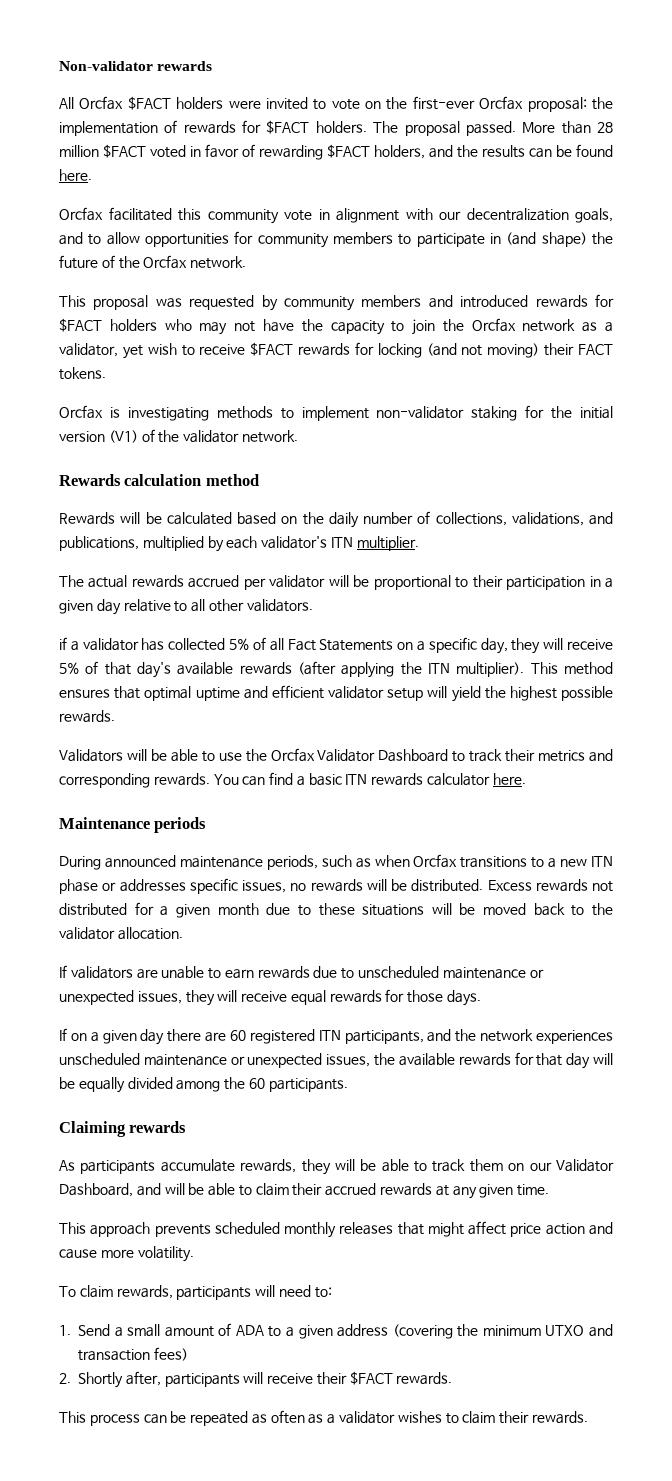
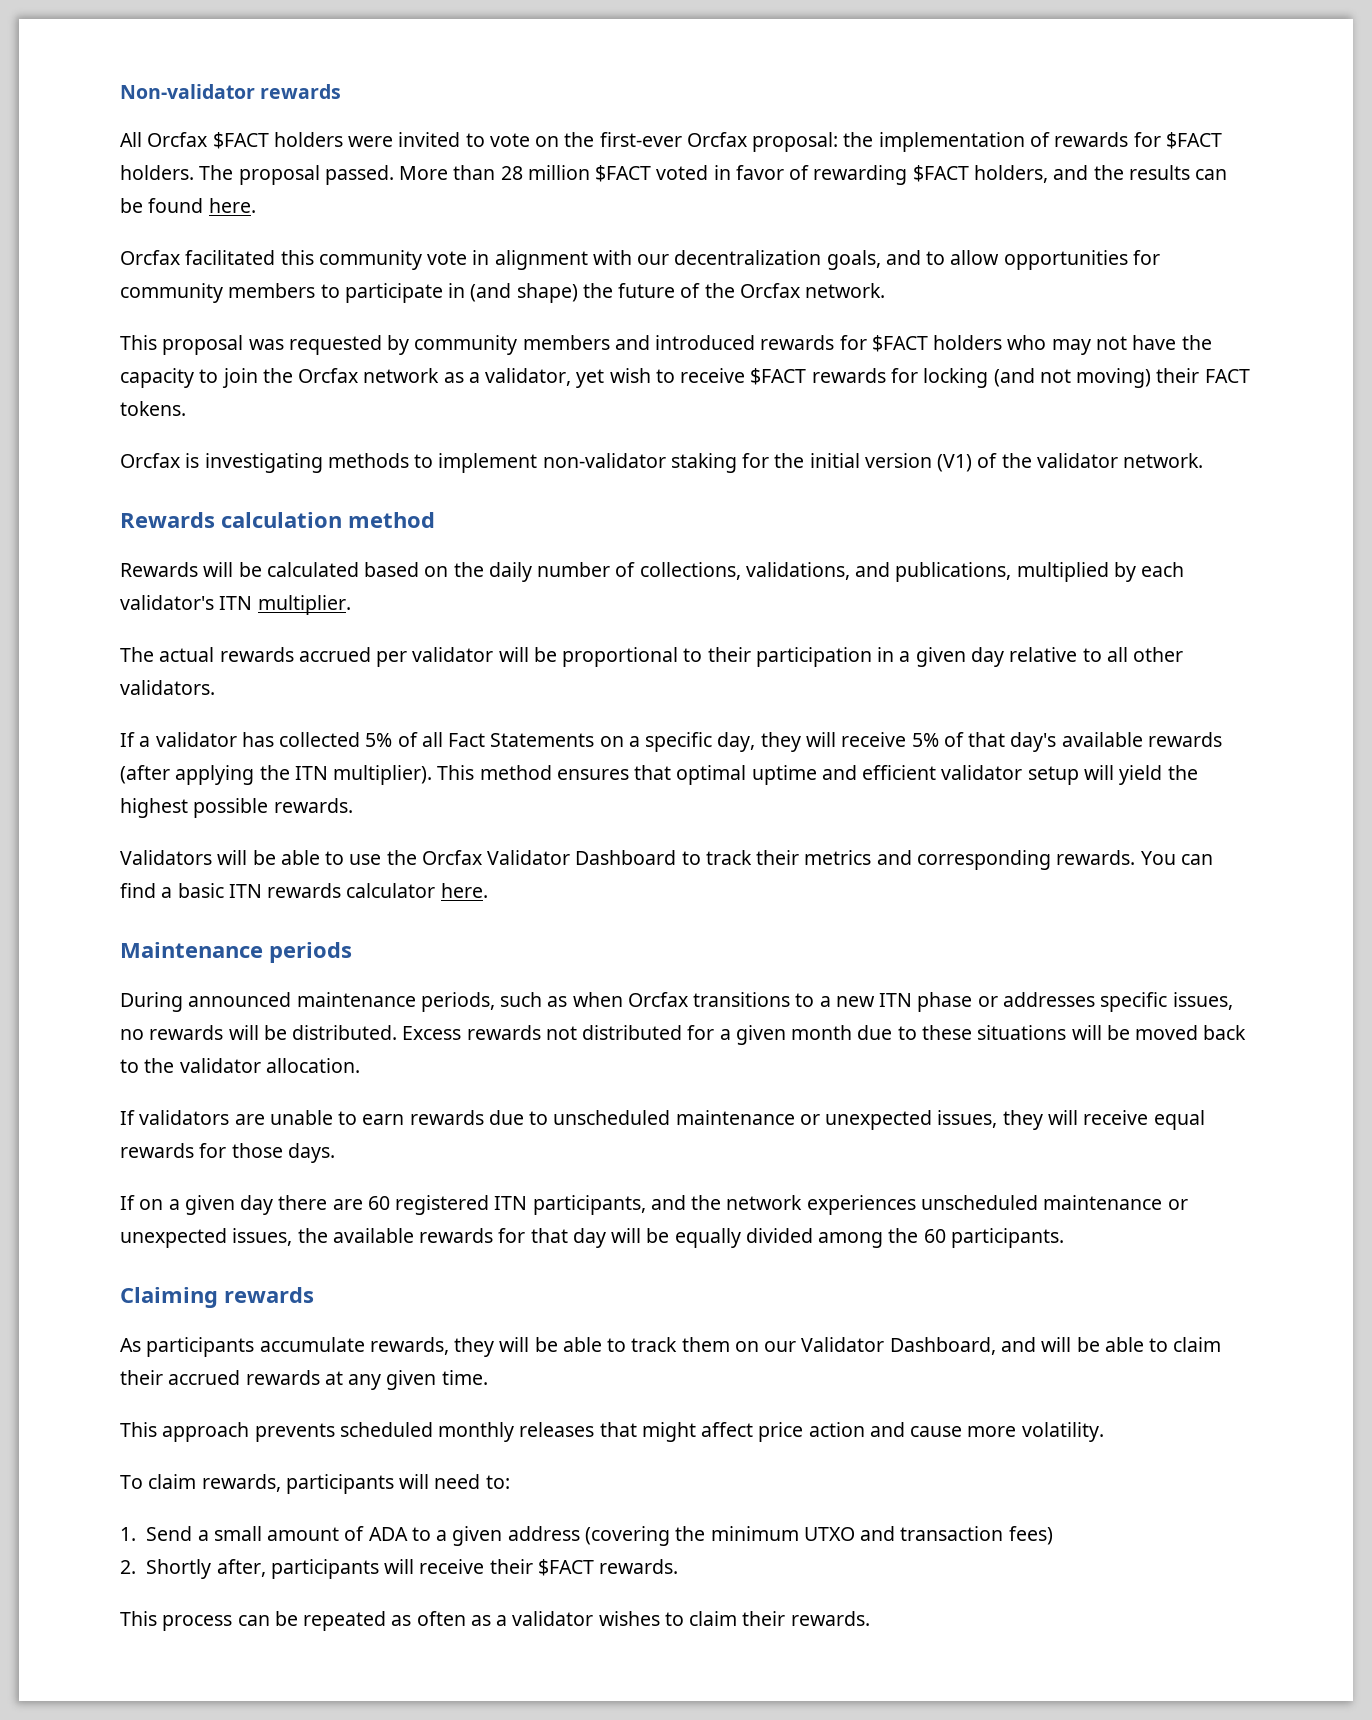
- if a validator has collected 5% of all Fact Statements on a specific day, they will receive 5% of that day's available rewards (after applying the ITN multiplier).
+ If a validator has collected 5% of all Fact Statements on a specific day, they will receive 5% of that day's available rewards (after applying the ITN multiplier).

